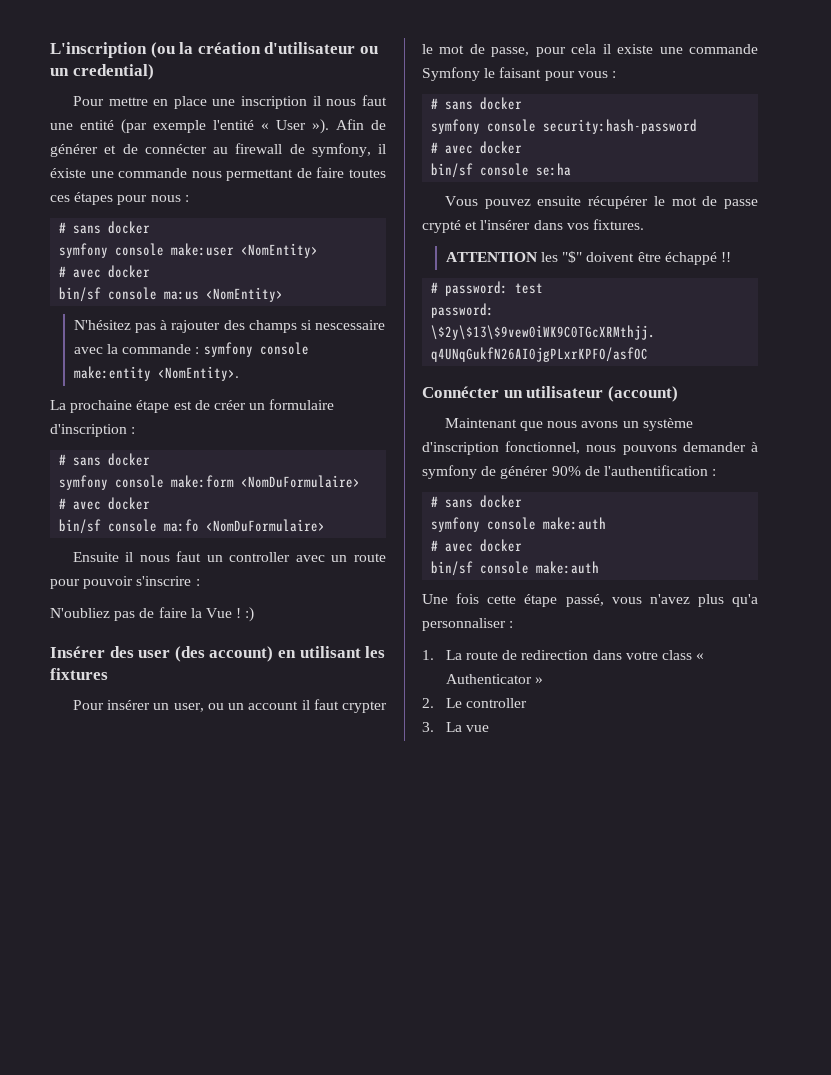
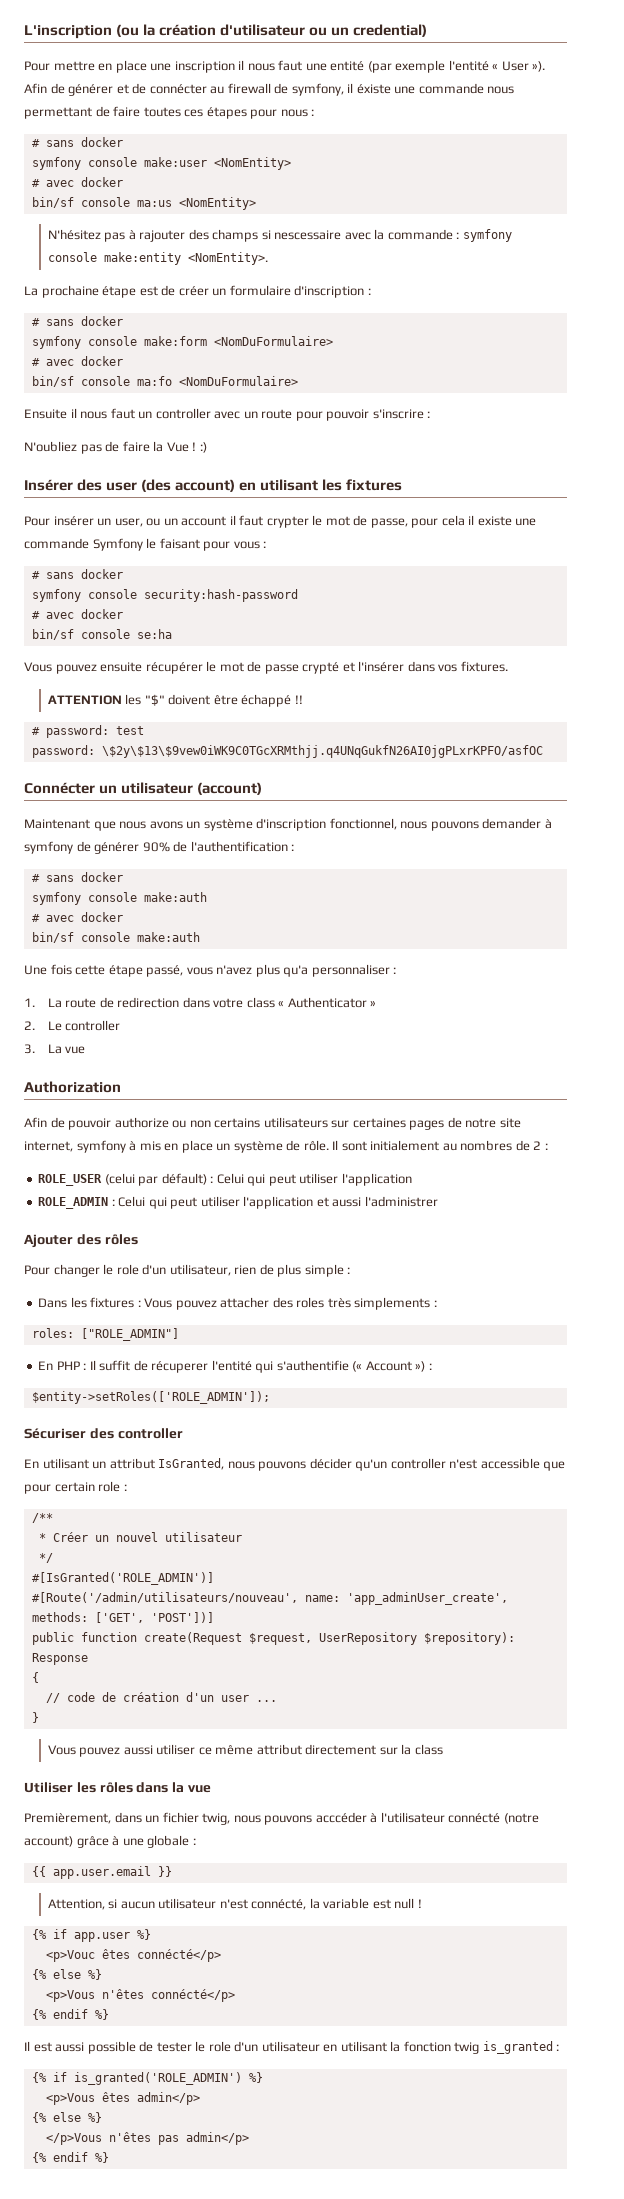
+ Authorization
+ Afin de pouvoir authorize ou non certains utilisateurs sur certaines pages de notre site internet, symfony à mis en place un système de rôle. Il sont initialement au nombres de 2 :
+ ROLE_USER (celui par défault) : Celui qui peut utiliser l'application
+ ROLE_ADMIN : Celui qui peut utiliser l'application et aussi l'administrer
+ Ajouter des rôles
+ Pour changer le role d'un utilisateur, rien de plus simple :
+ Dans les fixtures : Vous pouvez attacher des roles très simplements :
+ roles: ["ROLE_ADMIN"]
+ En PHP : Il suffit de récuperer l'entité qui s'authentifie (« Account ») :
+ $entity->setRoles(['ROLE_ADMIN']);
+ Sécuriser des controller
+ En utilisant un attribut IsGranted, nous pouvons décider qu'un controller n'est accessible que pour certain role :
+ /**
+ * Créer un nouvel utilisateur
+ */
+ #[IsGranted('ROLE_ADMIN')]
+ #[Route('/admin/utilisateurs/nouveau', name: 'app_adminUser_create', methods: ['GET', 'POST'])]
+ public function create(Request $request, UserRepository $repository): Response
+ {
+ // code de création d'un user ...
+ }
+ Vous pouvez aussi utiliser ce même attribut directement sur la class
+ Utiliser les rôles dans la vue
+ Premièrement, dans un fichier twig, nous pouvons acccéder à l'utilisateur connécté (notre account) grâce à une globale :
+ {{ app.user.email }}
+ Attention, si aucun utilisateur n'est connécté, la variable est null !
+ {% if app.user %}
+ <p>Vouc êtes connécté</p>
+ {% else %}
+ <p>Vous n'êtes connécté</p>
+ {% endif %}
+ Il est aussi possible de tester le role d'un utilisateur en utilisant la fonction twig is_granted :
+ {% if is_granted('ROLE_ADMIN') %}
+ <p>Vous êtes admin</p>
+ {% else %}
+ </p>Vous n'êtes pas admin</p>
+ {% endif %}

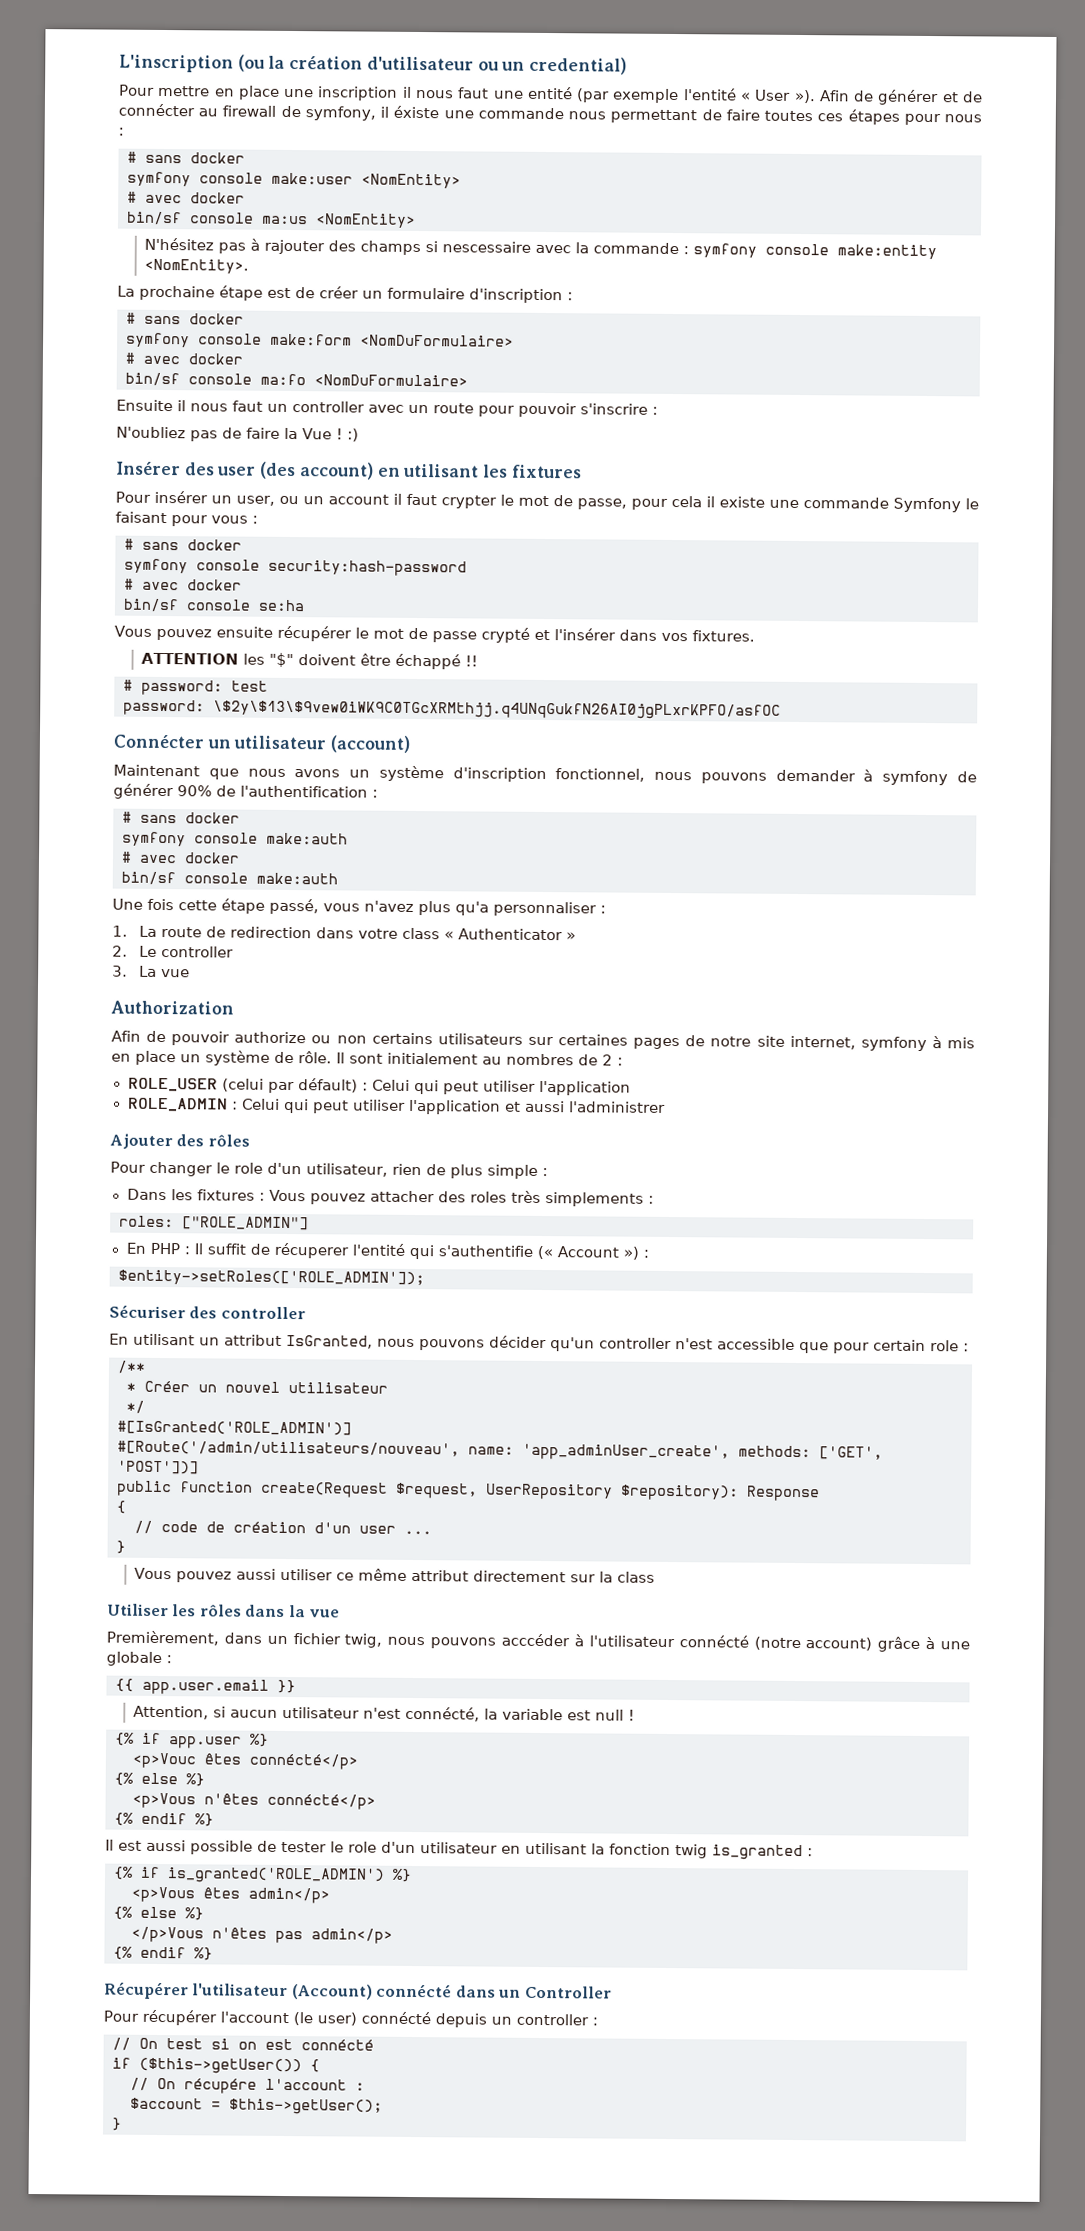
+ Récupérer l'utilisateur (Account) connécté dans un Controller
+ Pour récupérer l'account (le user) connécté depuis un controller :
+ // On test si on est connécté
+ if ($this->getUser()) {
+ // On récupére l'account :
+ $account = $this->getUser();
+ }

